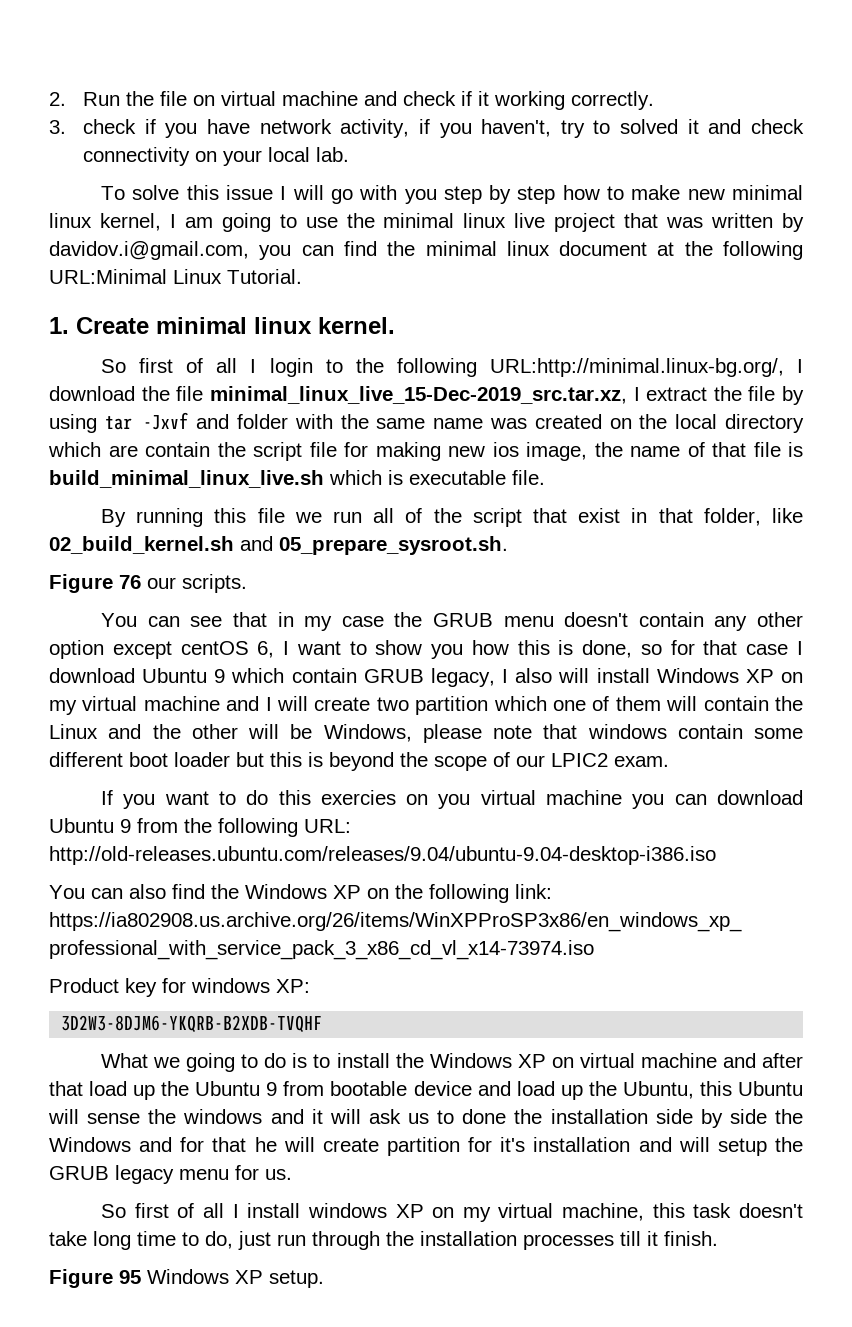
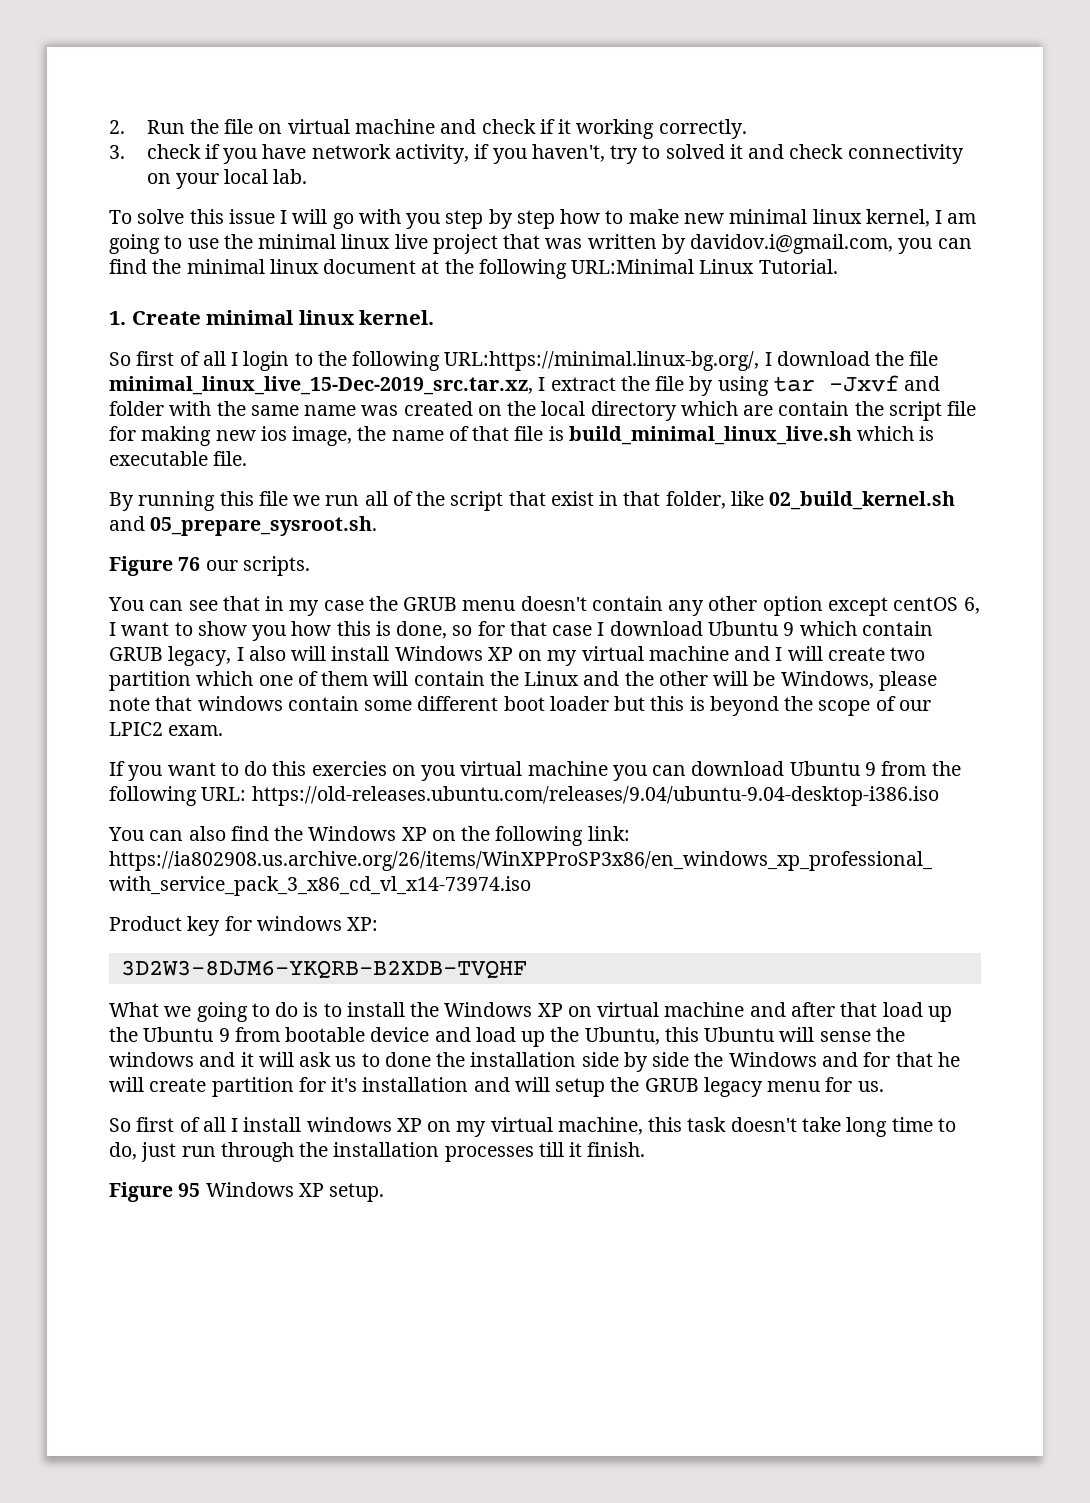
- So first of all I login to the following URL:http://minimal.linux-bg.org/, I download the file minimal_linux_live_15-Dec-2019_src.tar.xz, I extract the file by using tar -Jxvf and folder with the same name was created on the local directory which are contain the script file for making new ios image, the name of that file is build_minimal_linux_live.sh which is executable file.
+ So first of all I login to the following URL:https://minimal.linux-bg.org/, I download the file minimal_linux_live_15-Dec-2019_src.tar.xz, I extract the file by using tar -Jxvf and folder with the same name was created on the local directory which are contain the script file for making new ios image, the name of that file is build_minimal_linux_live.sh which is executable file.
- If you want to do this exercies on you virtual machine you can download Ubuntu 9 from the following URL: http://old-releases.ubuntu.com/releases/9.04/ubuntu-9.04-desktop-i386.iso
+ If you want to do this exercies on you virtual machine you can download Ubuntu 9 from the following URL: https://old-releases.ubuntu.com/releases/9.04/ubuntu-9.04-desktop-i386.iso

